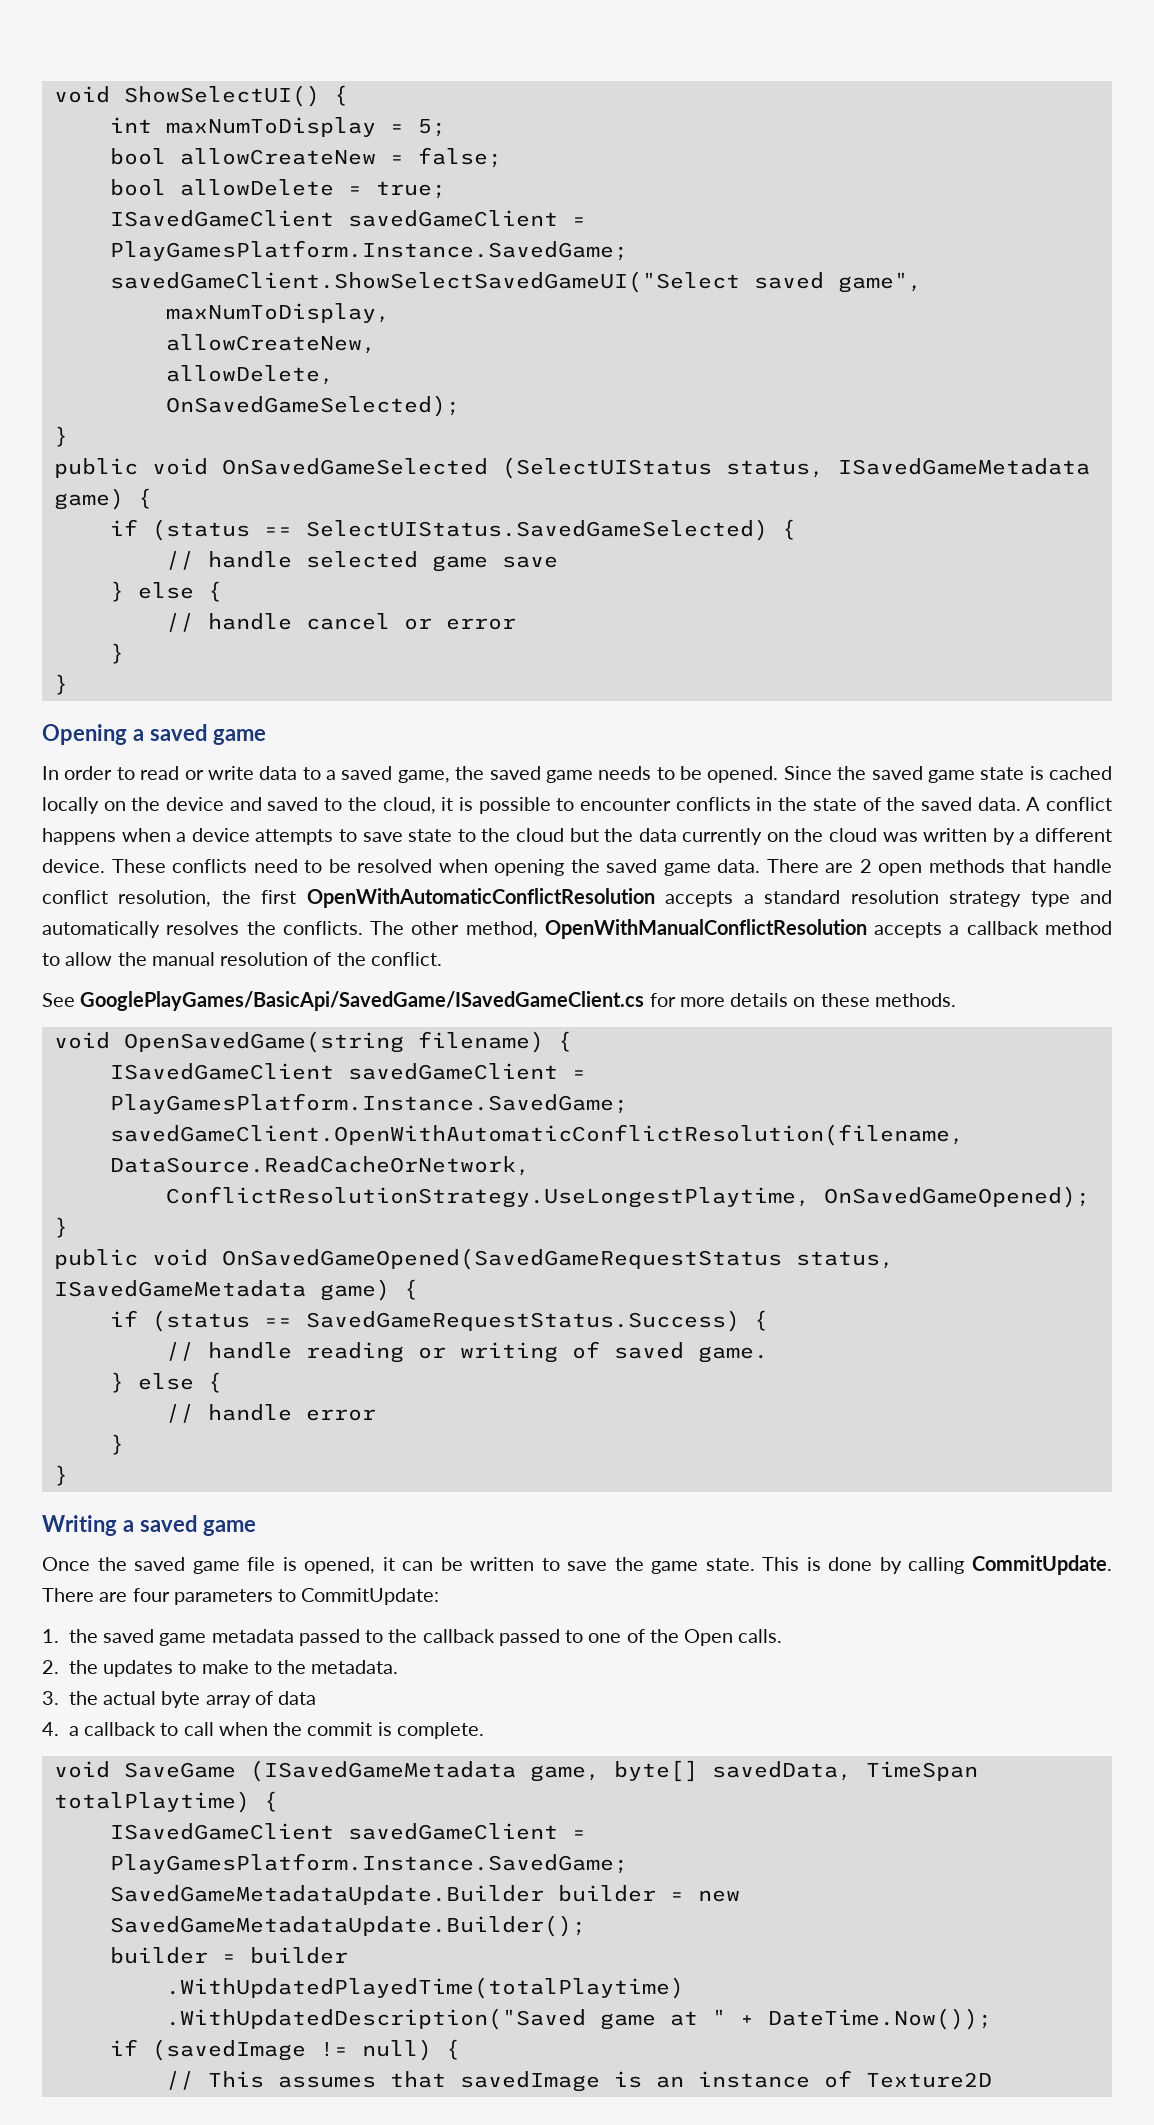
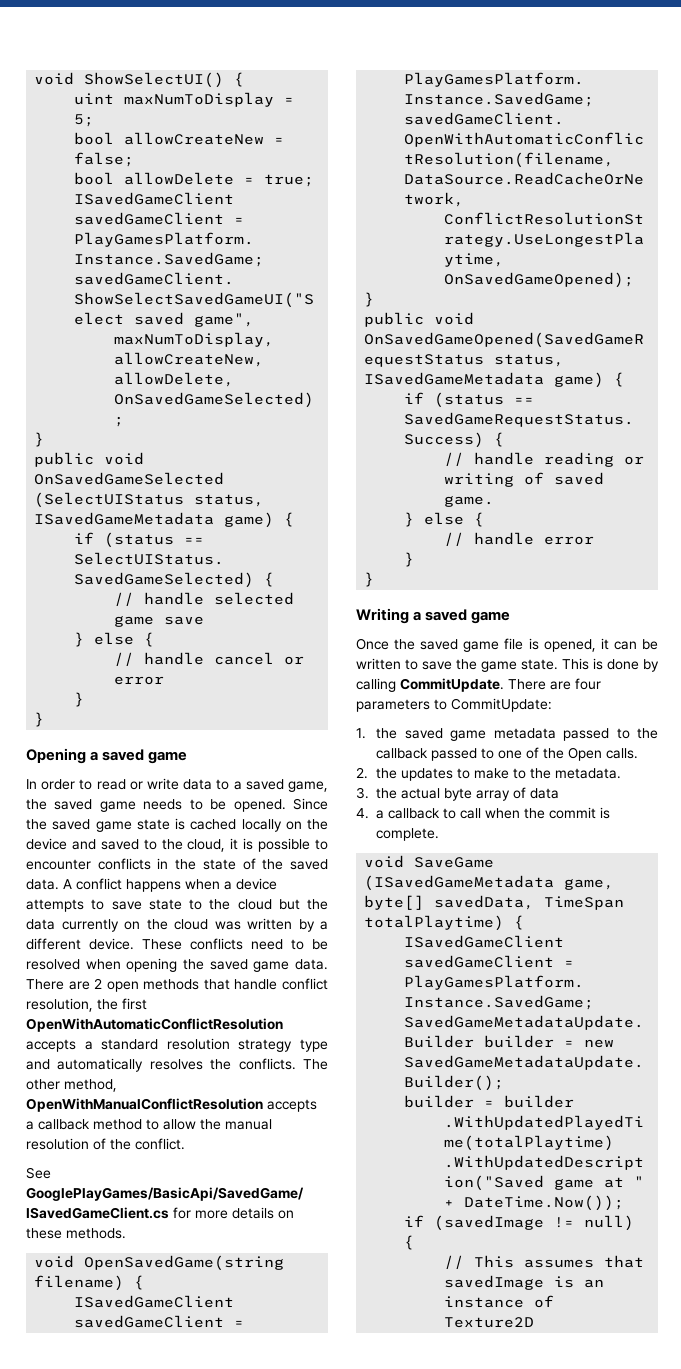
- int maxNumToDisplay = 5;
+ uint maxNumToDisplay = 5;

